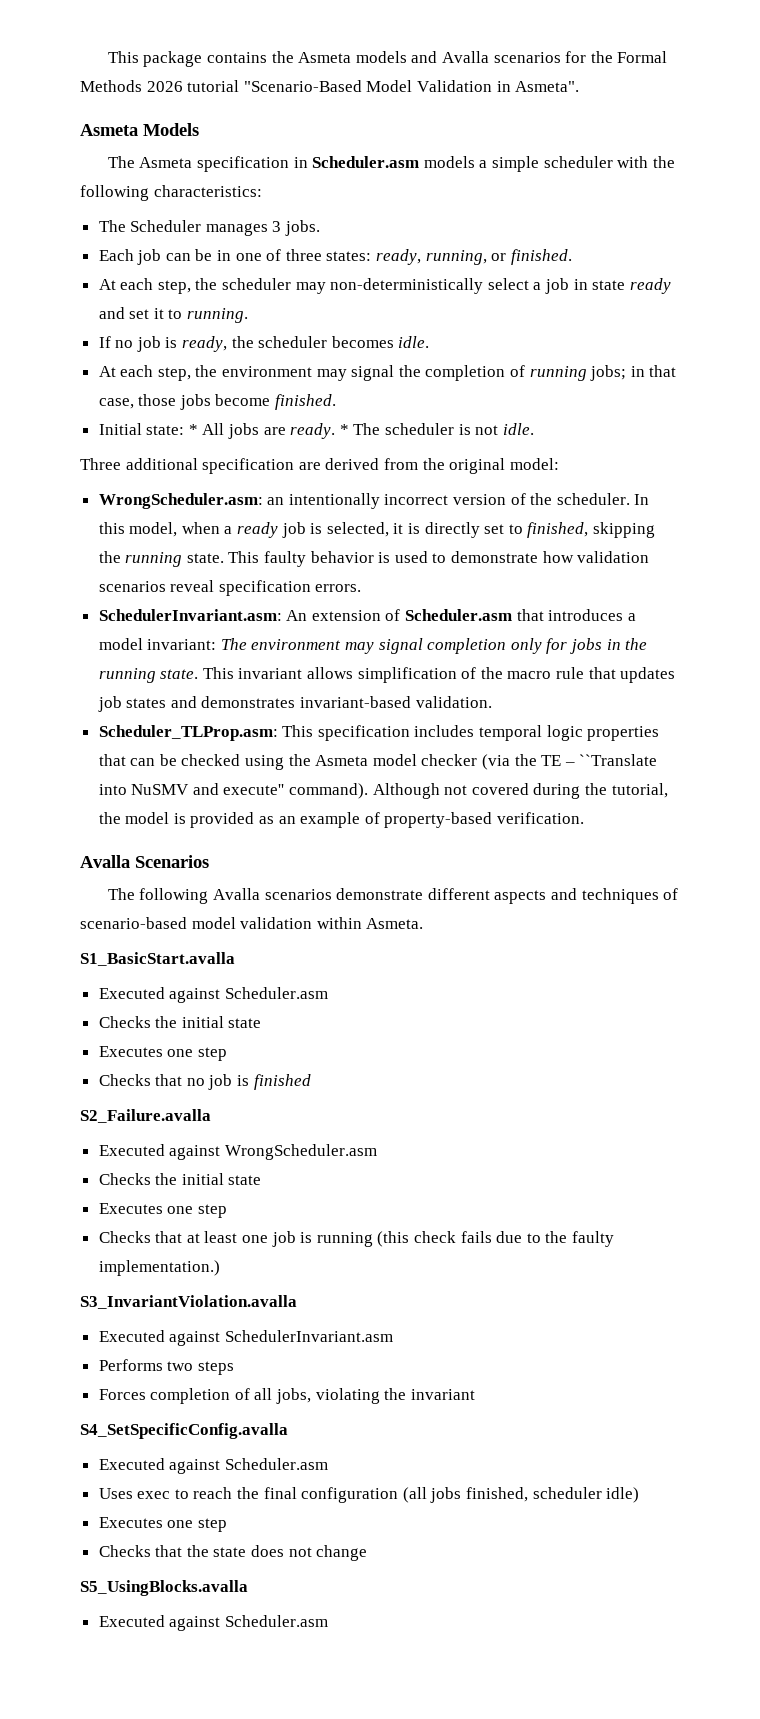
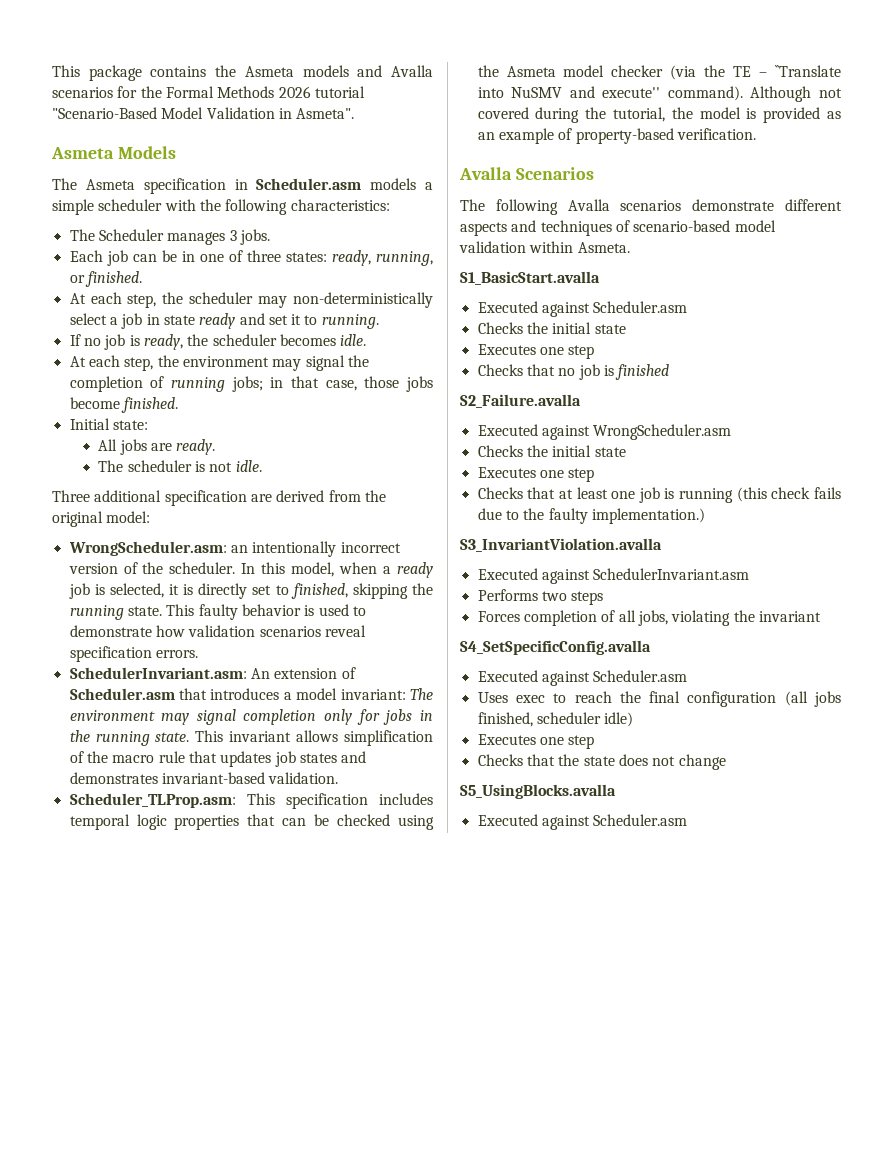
- Initial state: * All jobs are ready. * The scheduler is not idle.
+ Initial state:
+ All jobs are ready.
+ The scheduler is not idle.

